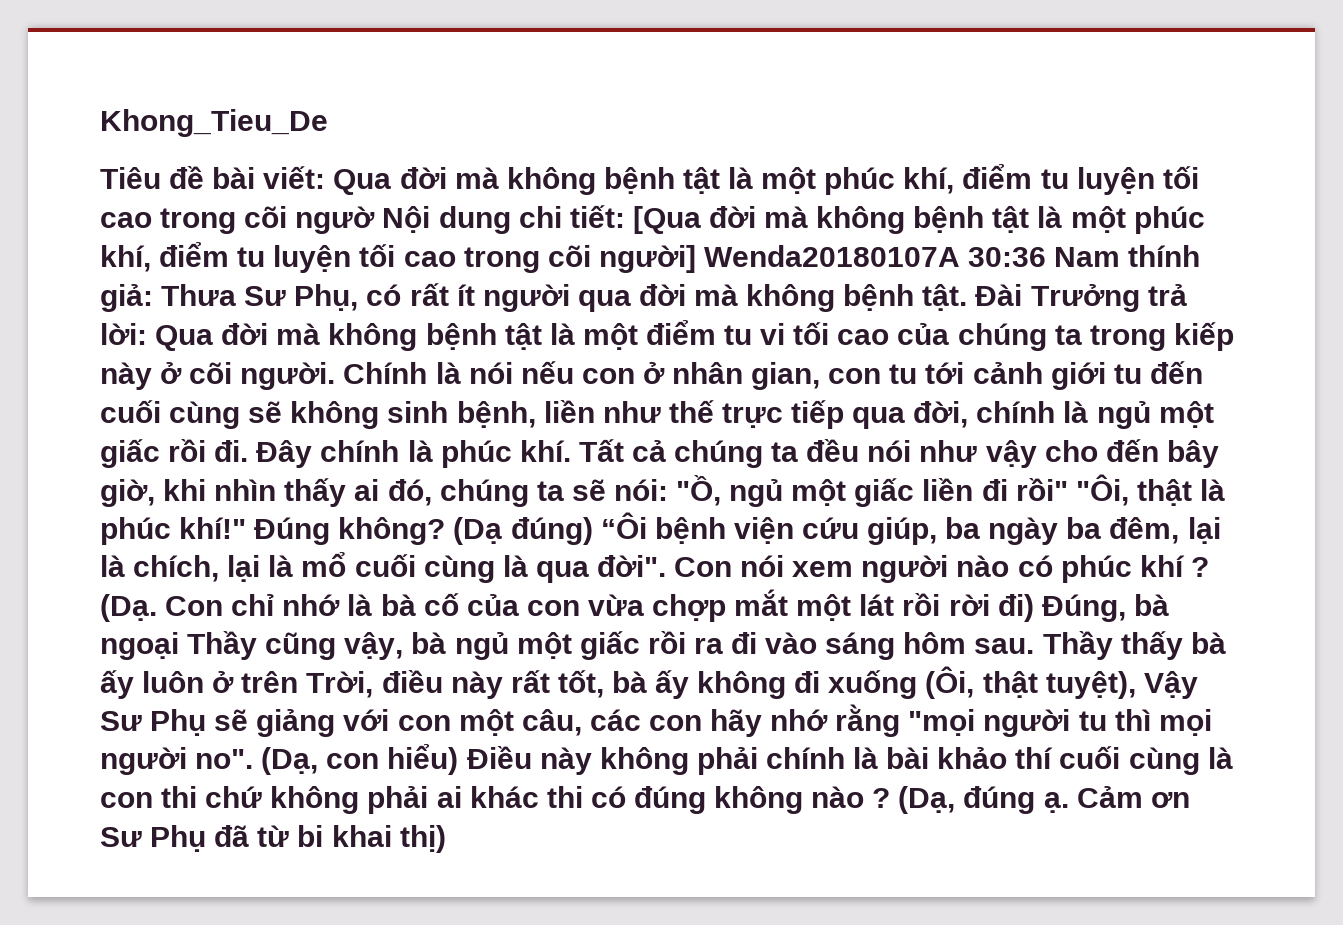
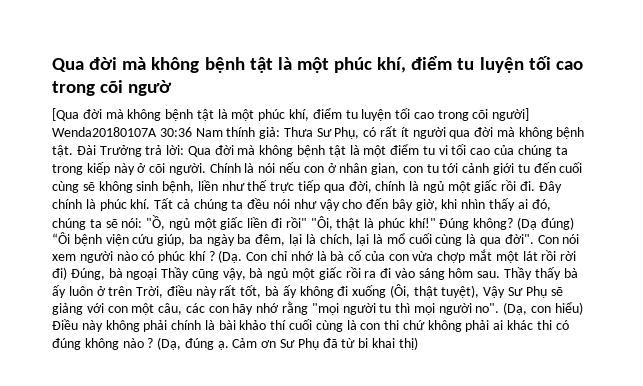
- Khong_Tieu_De
- Tiêu đề bài viết: Qua đời mà không bệnh tật là một phúc khí, điểm tu luyện tối cao trong cõi ngườ Nội dung chi tiết: [Qua đời mà không bệnh tật là một phúc khí, điểm tu luyện tối cao trong cõi người] Wenda20180107A 30:36 Nam thính giả: Thưa Sư Phụ, có rất ít người qua đời mà không bệnh tật.
+ Qua đời mà không bệnh tật là một phúc khí, điểm tu luyện tối cao trong cõi ngườ
+ [Qua đời mà không bệnh tật là một phúc khí, điểm tu luyện tối cao trong cõi người] Wenda20180107A 30:36 Nam thính giả: Thưa Sư Phụ, có rất ít người qua đời mà không bệnh tật.

